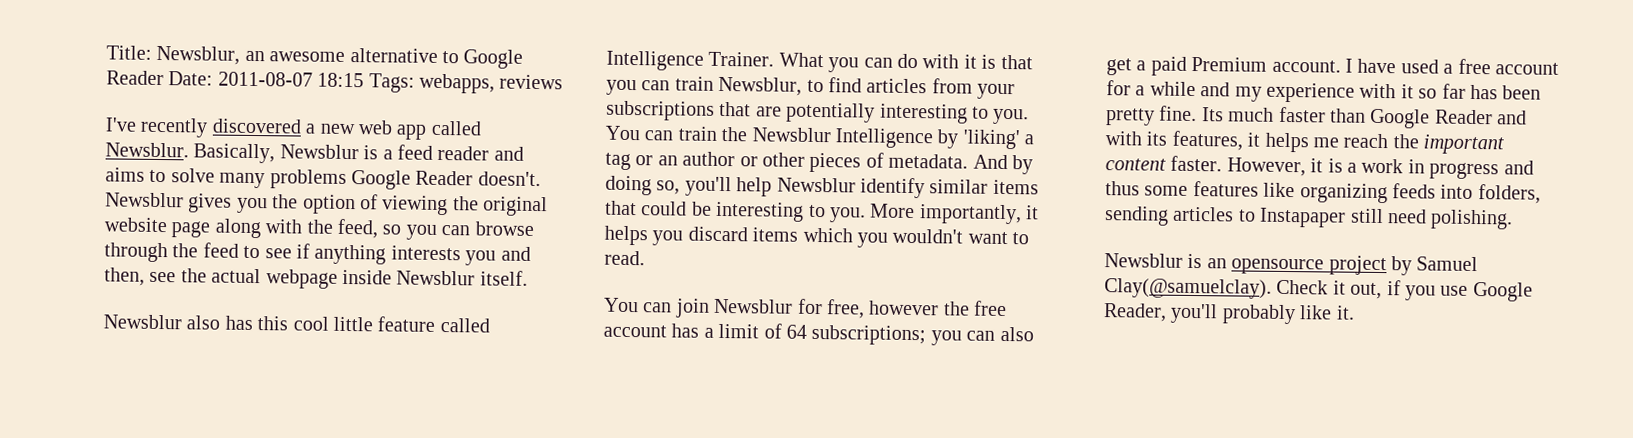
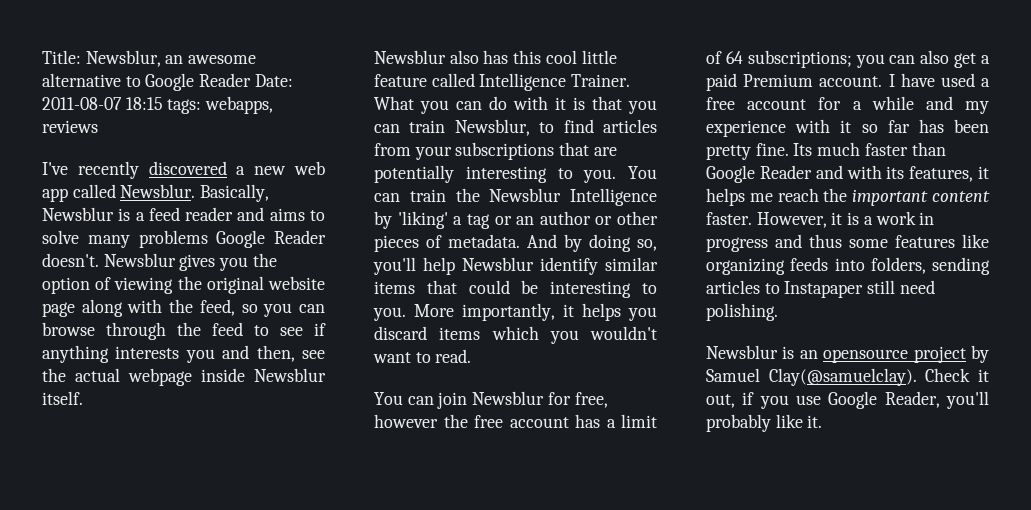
- Title: Newsblur, an awesome alternative to Google Reader Date: 2011-08-07 18:15 Tags: webapps, reviews
+ Title: Newsblur, an awesome alternative to Google Reader Date: 2011-08-07 18:15 tags: webapps, reviews

